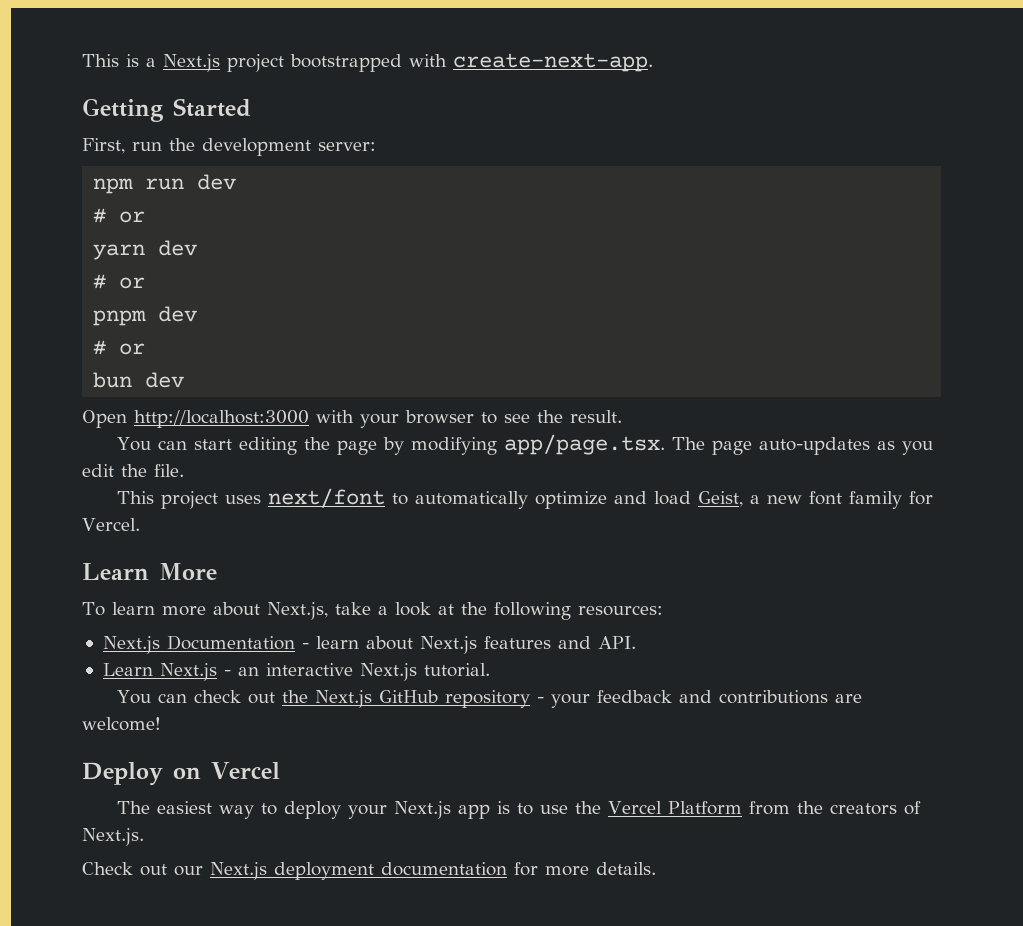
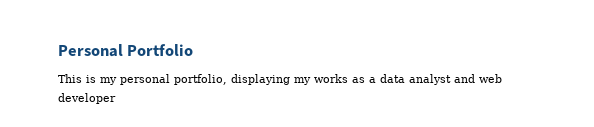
- This is a Next.js project bootstrapped with create-next-app.
- Getting Started
- First, run the development server:
- npm run dev
- # or
- yarn dev
- # or
- pnpm dev
- # or
- bun dev
- Open http://localhost:3000 with your browser to see the result.
- You can start editing the page by modifying app/page.tsx. The page auto-updates as you edit the file.
- This project uses next/font to automatically optimize and load Geist, a new font family for Vercel.
- Learn More
- To learn more about Next.js, take a look at the following resources:
- Next.js Documentation - learn about Next.js features and API.
- Learn Next.js - an interactive Next.js tutorial.
- You can check out the Next.js GitHub repository - your feedback and contributions are welcome!
- Deploy on Vercel
- The easiest way to deploy your Next.js app is to use the Vercel Platform from the creators of Next.js.
- Check out our Next.js deployment documentation for more details.
+ Personal Portfolio
+ This is my personal portfolio, displaying my works as a data analyst and web developer

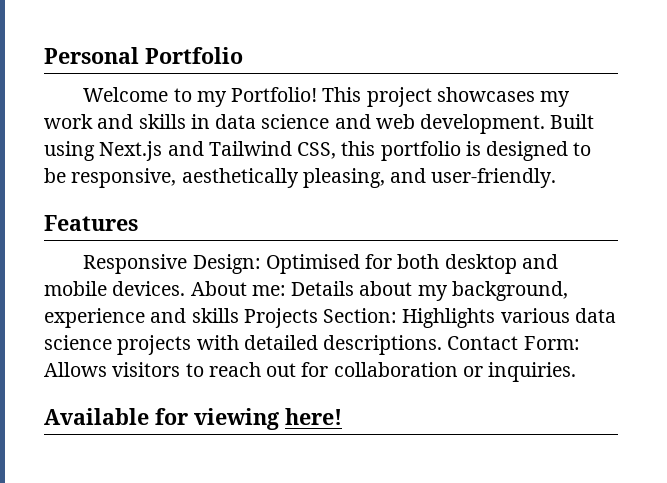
- This is my personal portfolio, displaying my works as a data analyst and web developer
+ Welcome to my Portfolio! This project showcases my work and skills in data science and web development. Built using Next.js and Tailwind CSS, this portfolio is designed to be responsive, aesthetically pleasing, and user-friendly.
+ Features
+ Responsive Design: Optimised for both desktop and mobile devices. About me: Details about my background, experience and skills Projects Section: Highlights various data science projects with detailed descriptions. Contact Form: Allows visitors to reach out for collaboration or inquiries.
+ Available for viewing here!

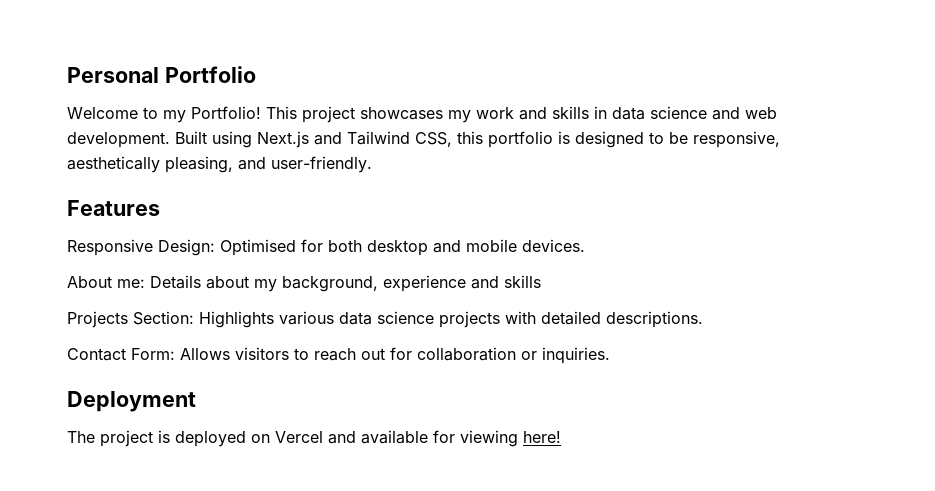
- Responsive Design: Optimised for both desktop and mobile devices. About me: Details about my background, experience and skills Projects Section: Highlights various data science projects with detailed descriptions. Contact Form: Allows visitors to reach out for collaboration or inquiries.
+ Responsive Design: Optimised for both desktop and mobile devices.
+ About me: Details about my background, experience and skills
+ Projects Section: Highlights various data science projects with detailed descriptions.
+ Contact Form: Allows visitors to reach out for collaboration or inquiries.
- Available for viewing here!
+ Deployment
+ The project is deployed on Vercel and available for viewing here!

